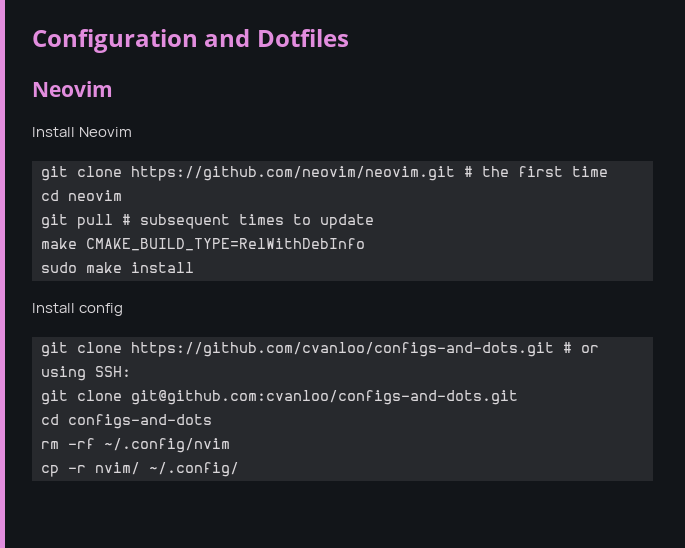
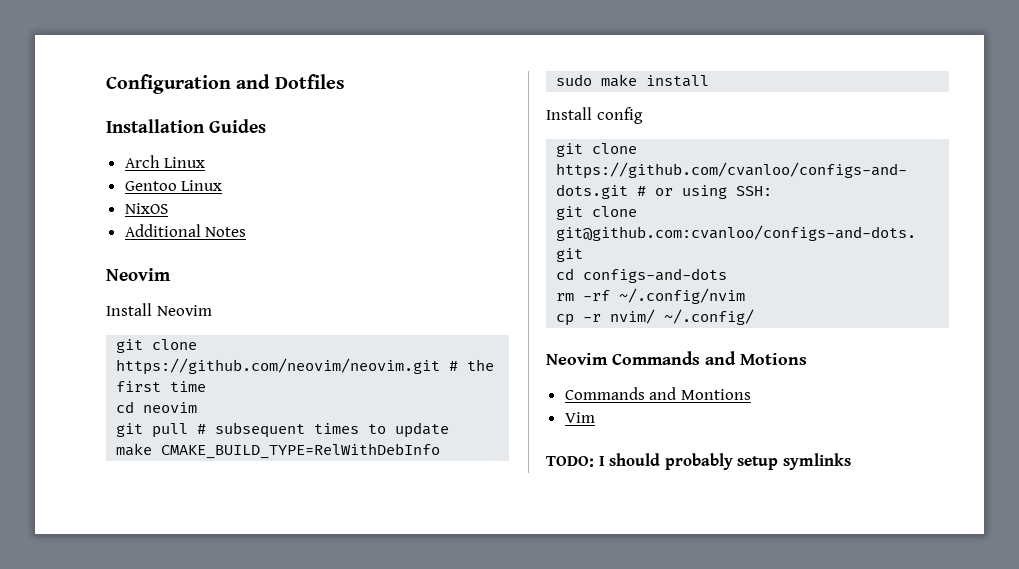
+ Installation Guides
+ Arch Linux
+ Gentoo Linux
+ NixOS
+ Additional Notes
+ Neovim Commands and Motions
+ Commands and Montions
+ Vim
+ TODO: I should probably setup symlinks

